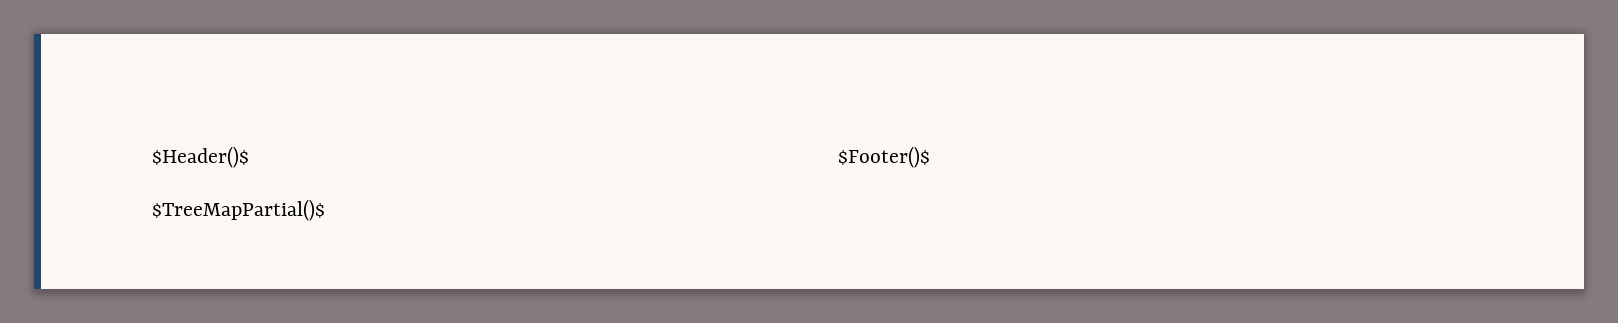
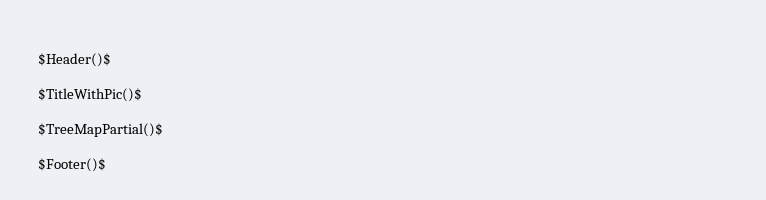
+ $TitleWithPic()$

